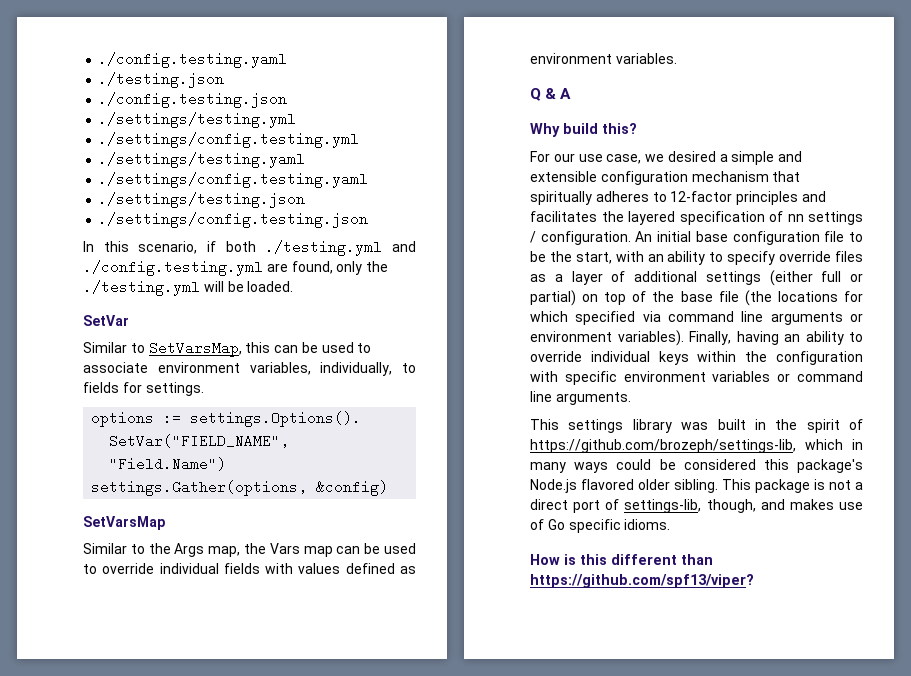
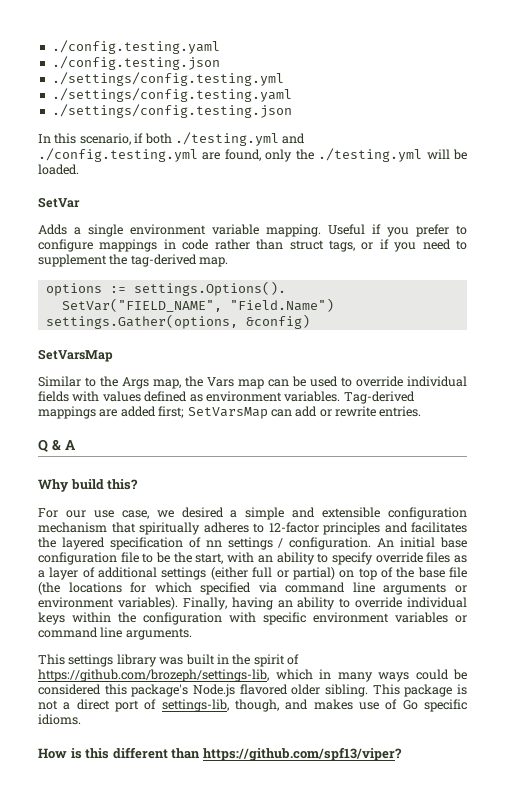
- ./testing.json
- ./settings/testing.yml
- ./settings/testing.yaml
- ./settings/testing.json
- Similar to SetVarsMap, this can be used to associate environment variables, individually, to fields for settings.
+ Adds a single environment variable mapping. Useful if you prefer to configure mappings in code rather than struct tags, or if you need to supplement the tag-derived map.
+ Tag-derived mappings are added first; SetVarsMap can add or rewrite entries.

